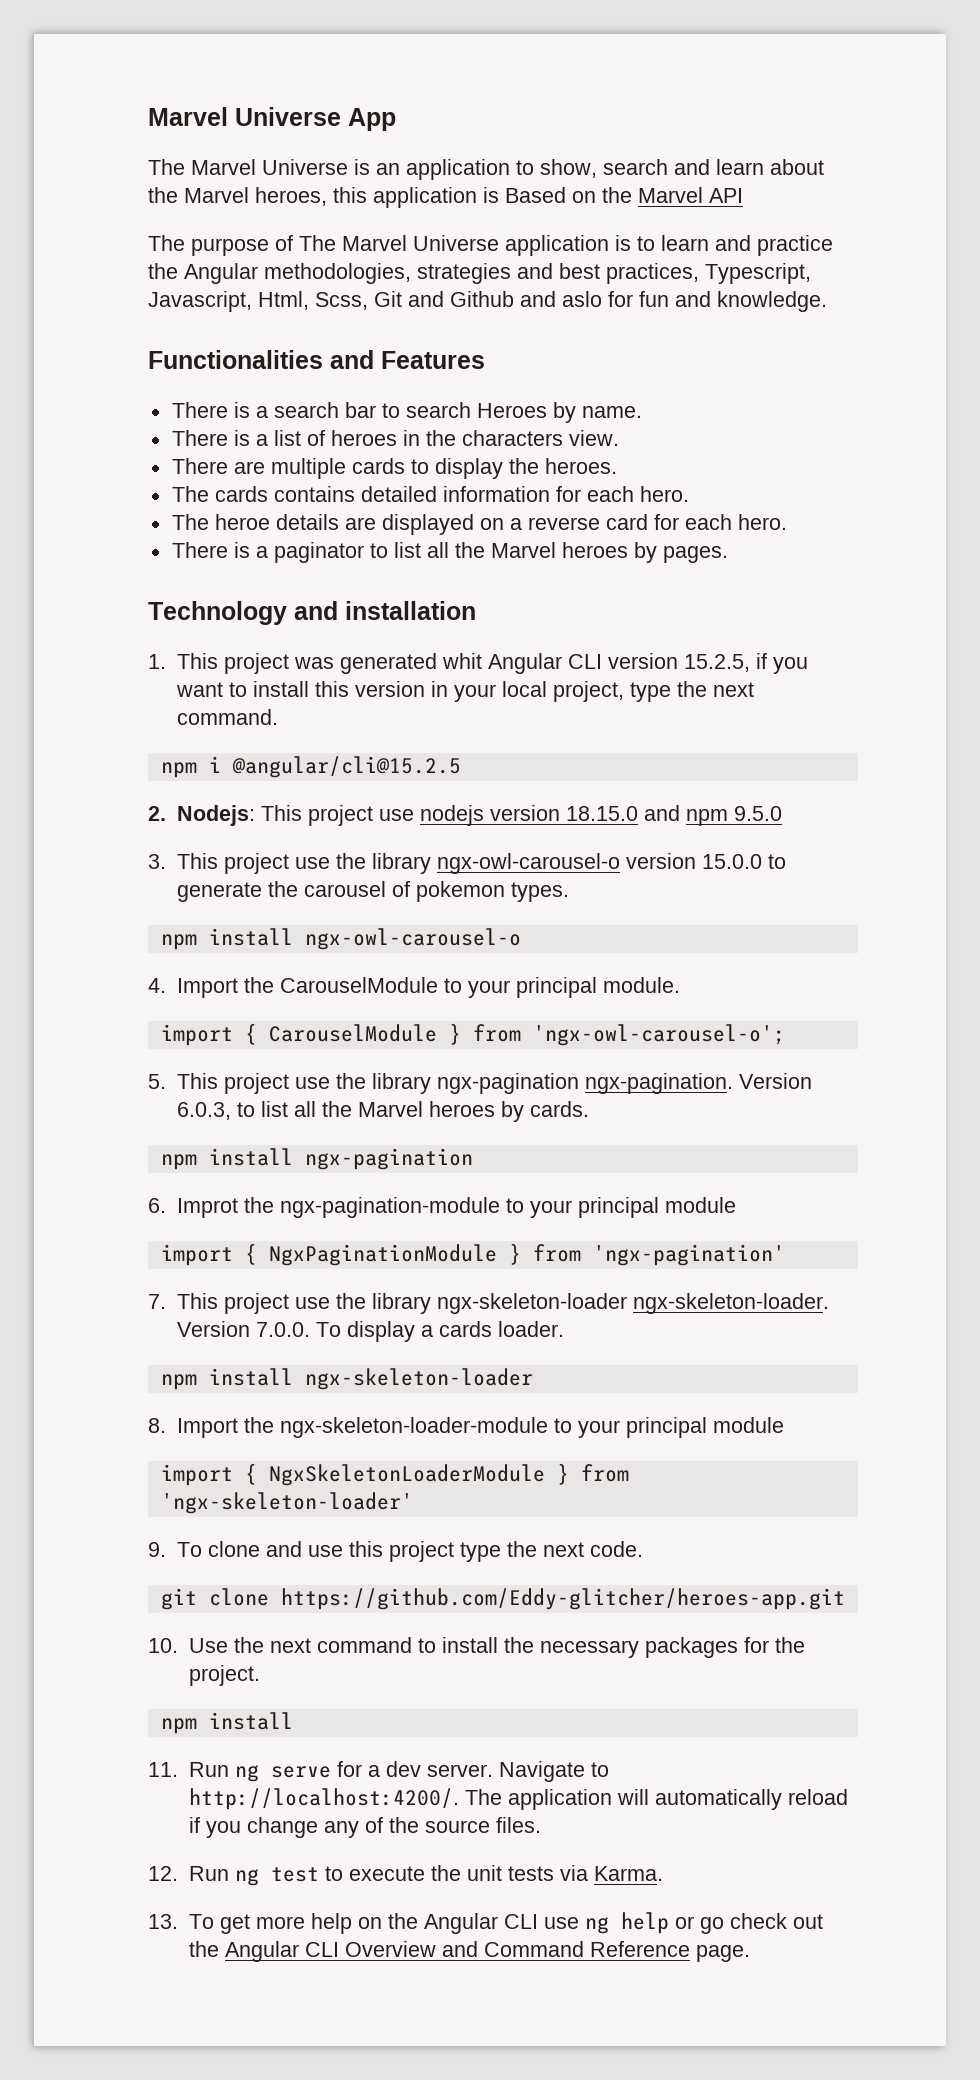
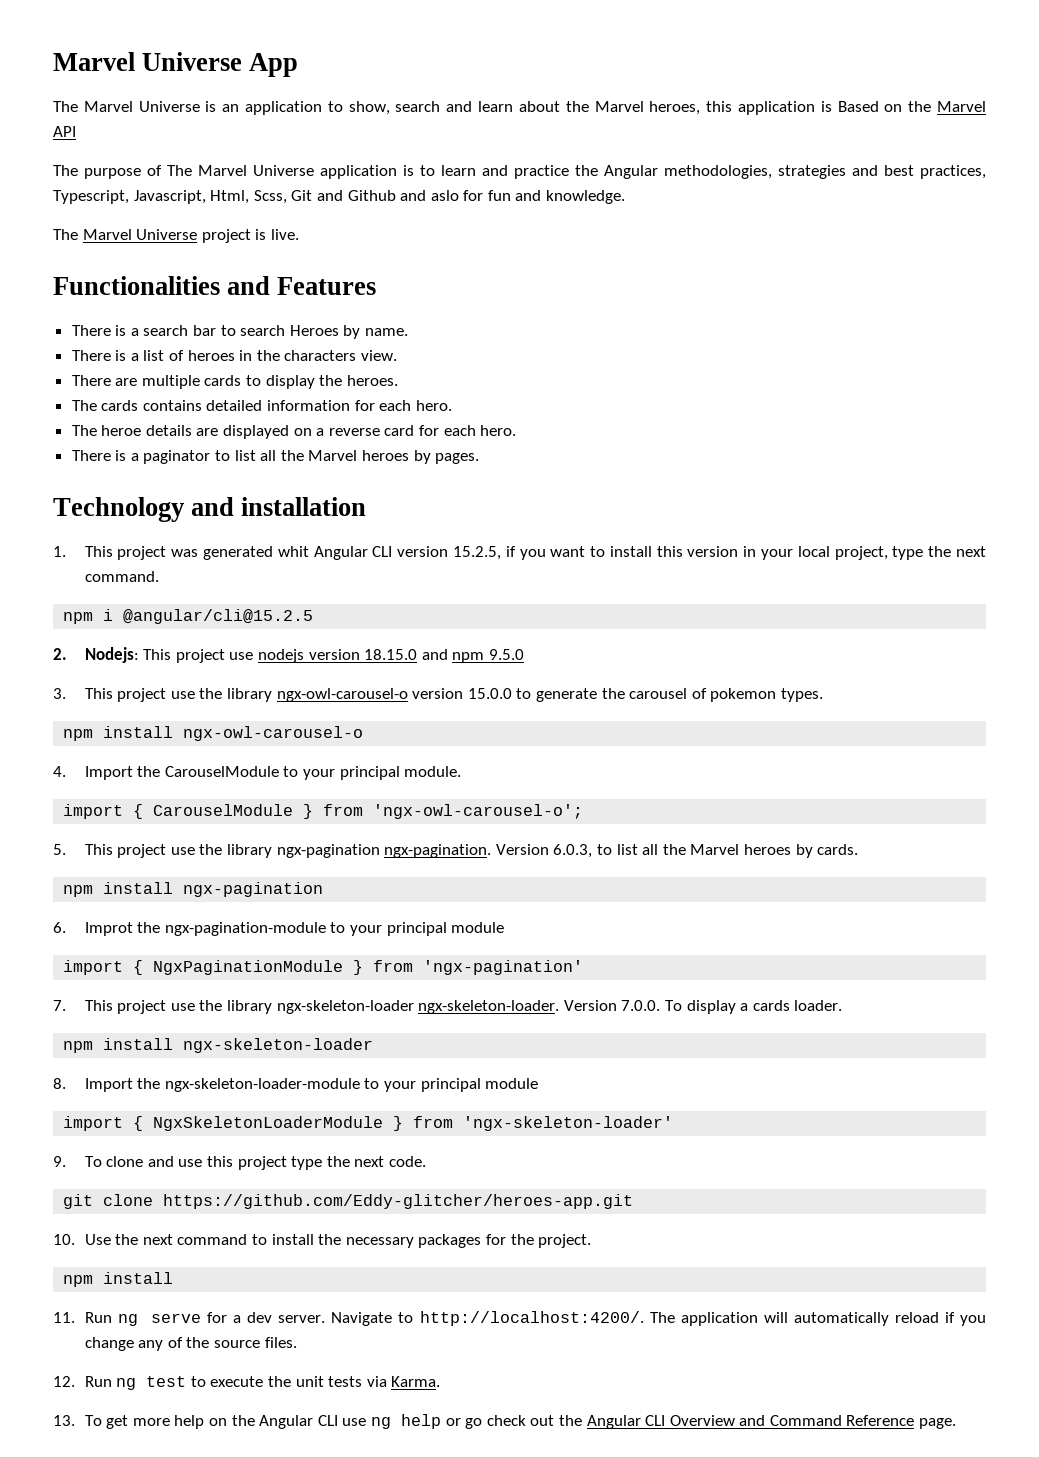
+ The Marvel Universe project is live.

